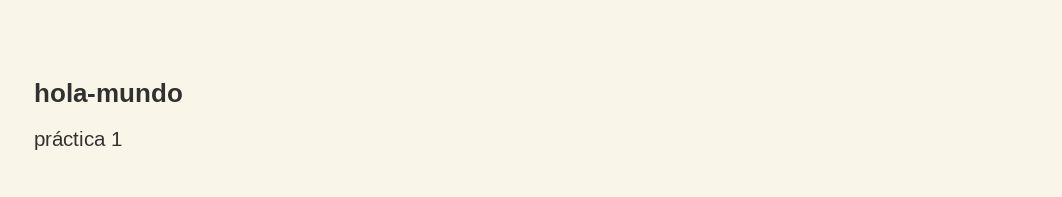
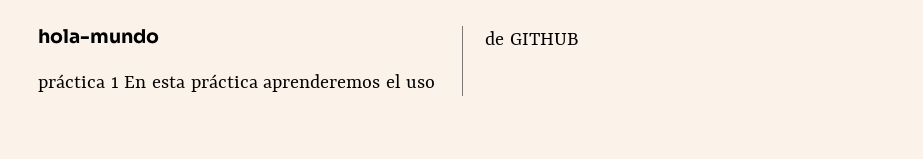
- práctica 1
+ práctica 1 En esta práctica aprenderemos el uso de GITHUB

